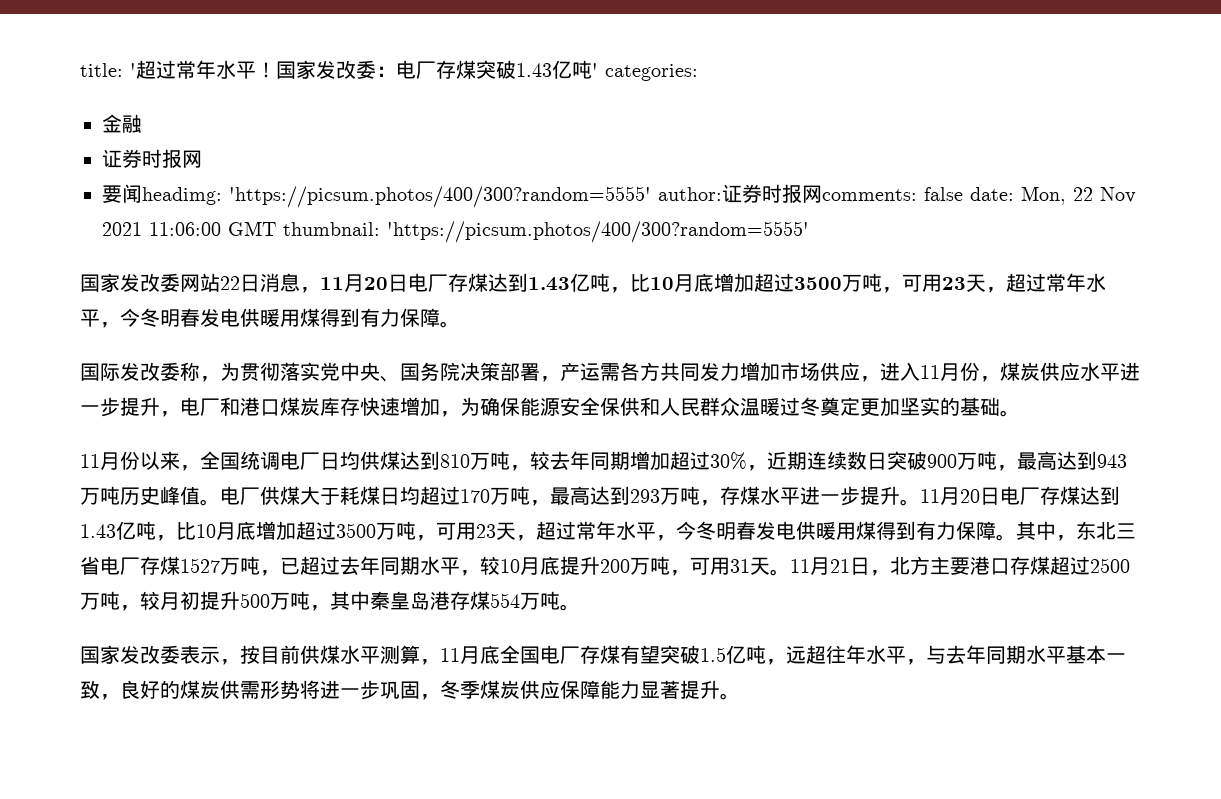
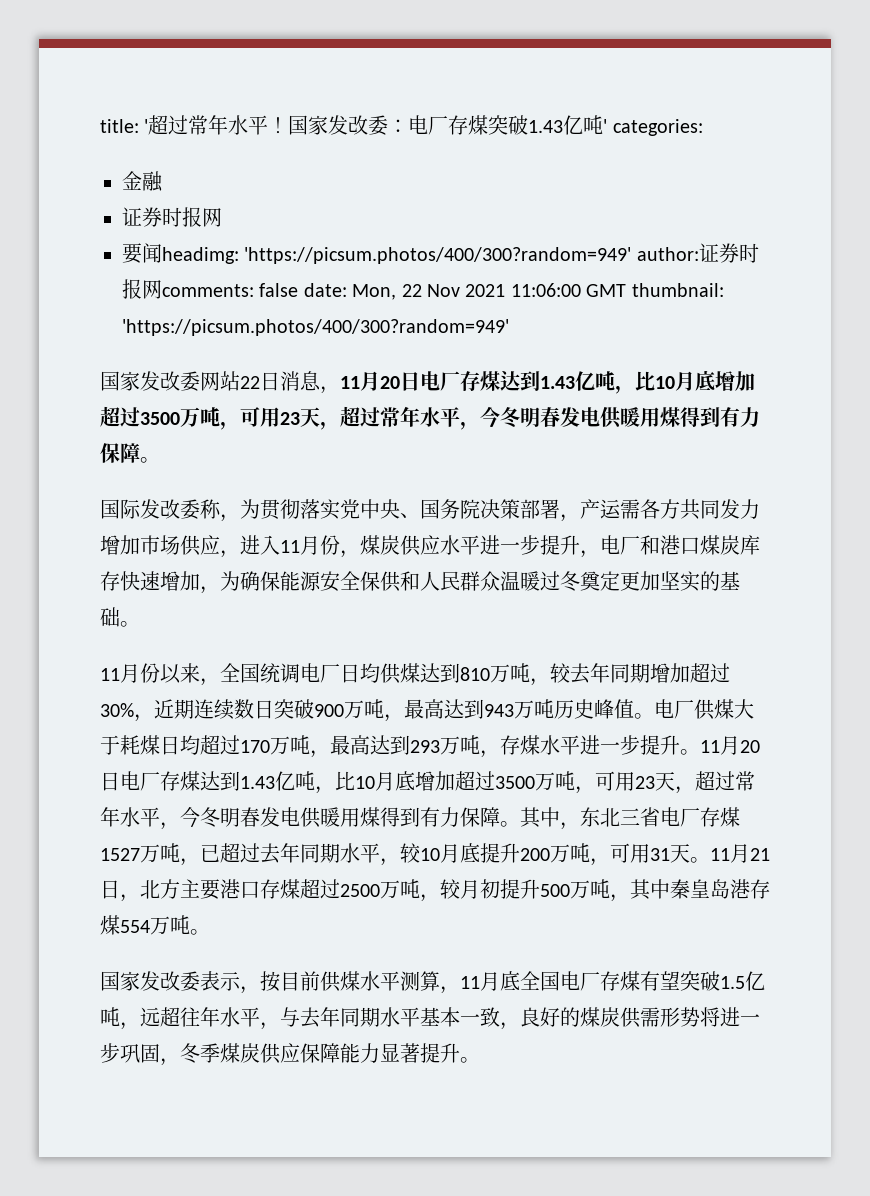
- 要闻headimg: 'https://picsum.photos/400/300?random=5555' author:证券时报网comments: false date: Mon, 22 Nov 2021 11:06:00 GMT thumbnail: 'https://picsum.photos/400/300?random=5555'
+ 要闻headimg: 'https://picsum.photos/400/300?random=949' author:证券时报网comments: false date: Mon, 22 Nov 2021 11:06:00 GMT thumbnail: 'https://picsum.photos/400/300?random=949'

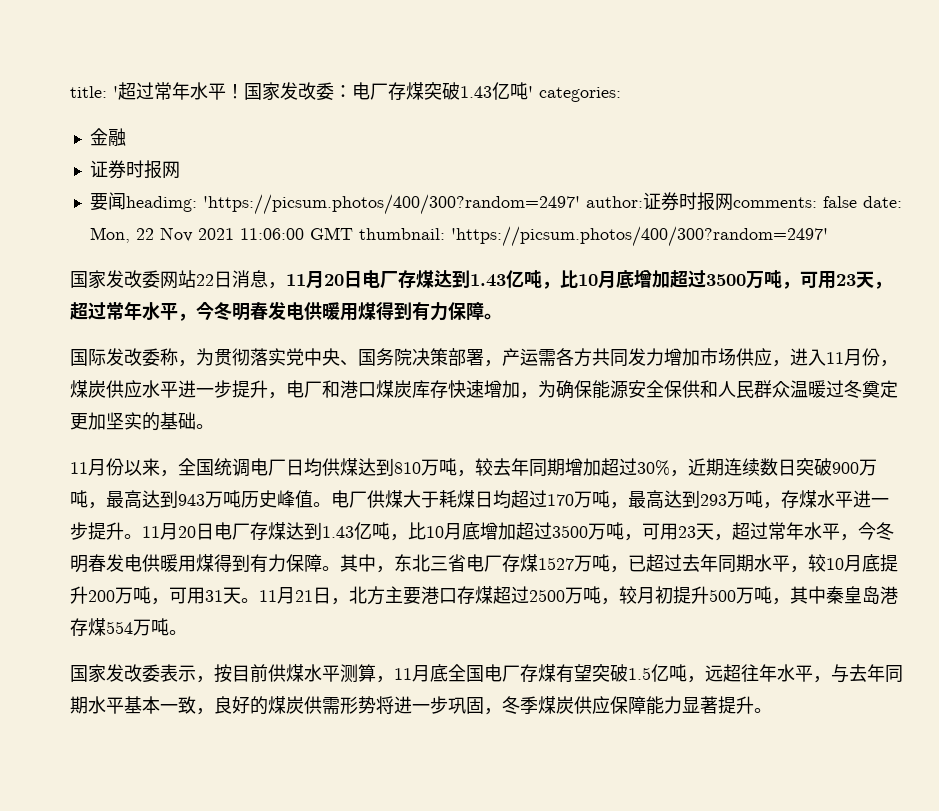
- 要闻headimg: 'https://picsum.photos/400/300?random=949' author:证券时报网comments: false date: Mon, 22 Nov 2021 11:06:00 GMT thumbnail: 'https://picsum.photos/400/300?random=949'
+ 要闻headimg: 'https://picsum.photos/400/300?random=2497' author:证券时报网comments: false date: Mon, 22 Nov 2021 11:06:00 GMT thumbnail: 'https://picsum.photos/400/300?random=2497'

